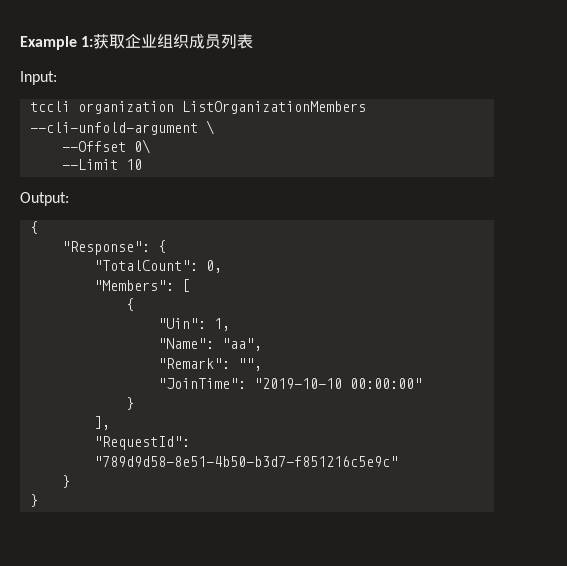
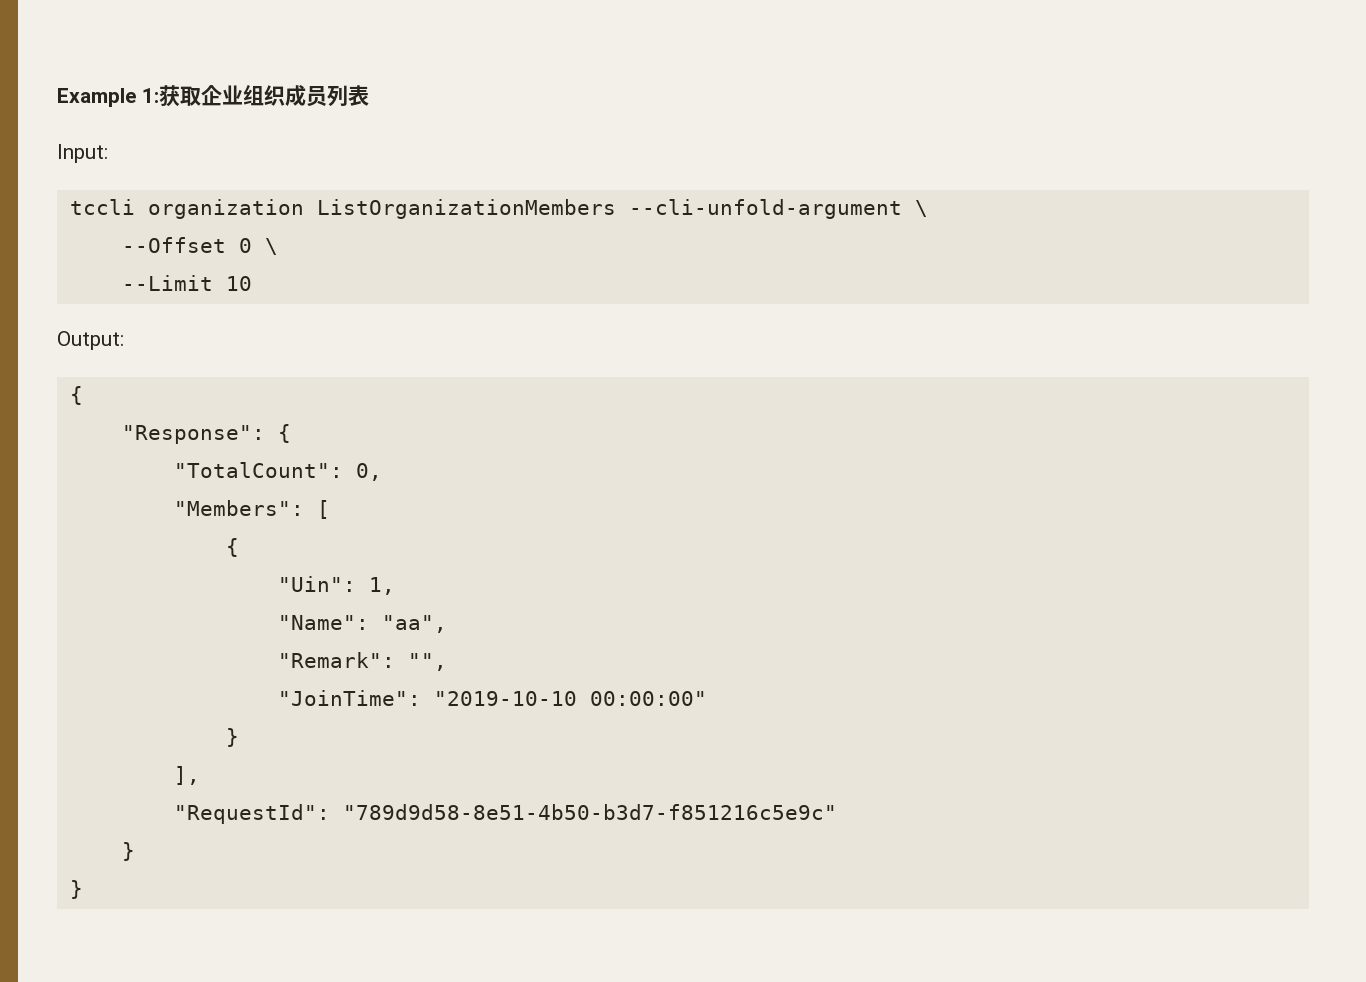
- --Offset 0\
+ --Offset 0 \

